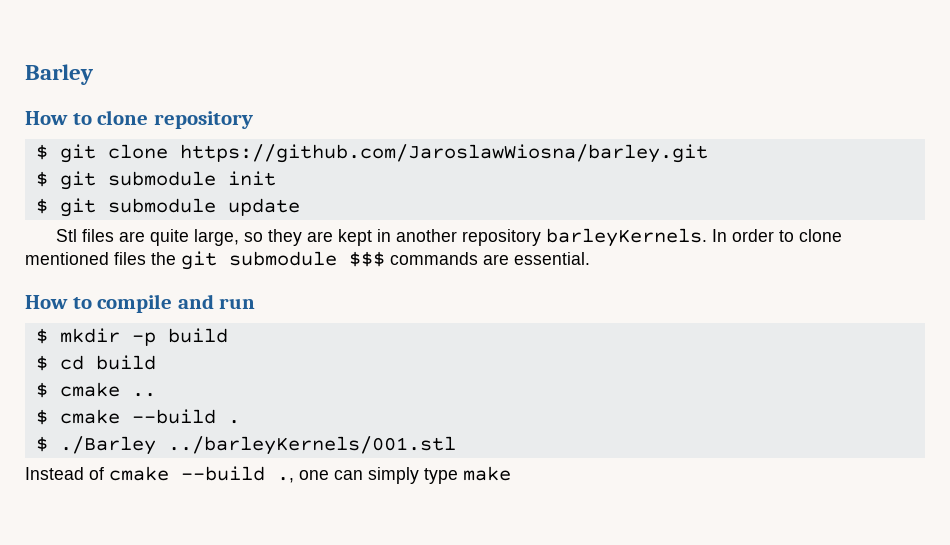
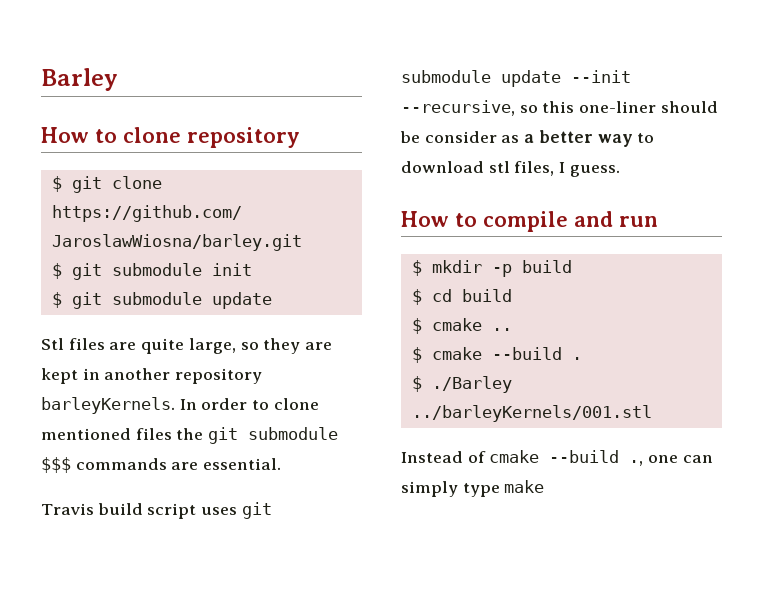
+ Travis build script uses git submodule update --init --recursive, so this one-liner should be consider as a better way to download stl files, I guess.

